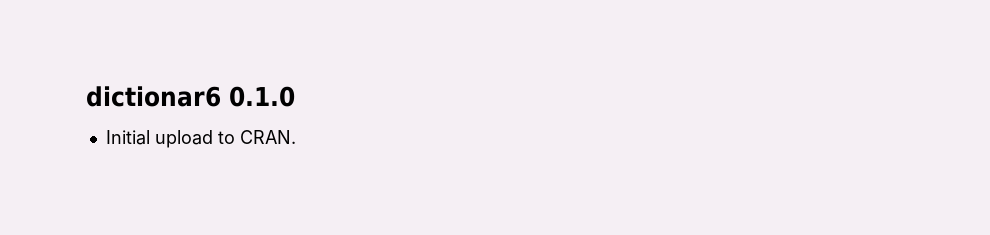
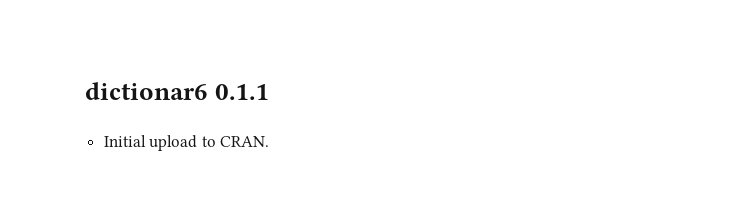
- dictionar6 0.1.0
+ dictionar6 0.1.1

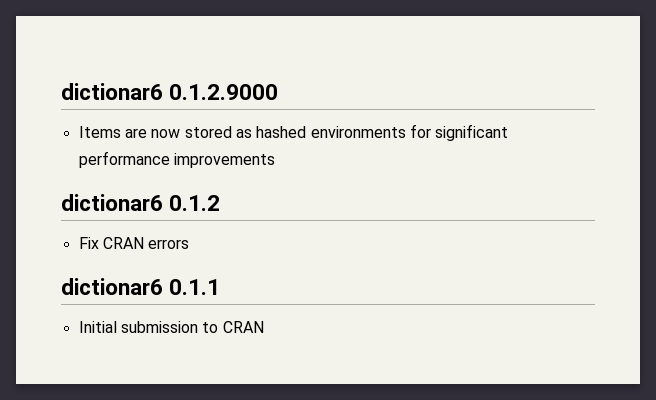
+ dictionar6 0.1.2.9000
+ Items are now stored as hashed environments for significant performance improvements
+ dictionar6 0.1.2
+ Fix CRAN errors
- Initial upload to CRAN.
+ Initial submission to CRAN

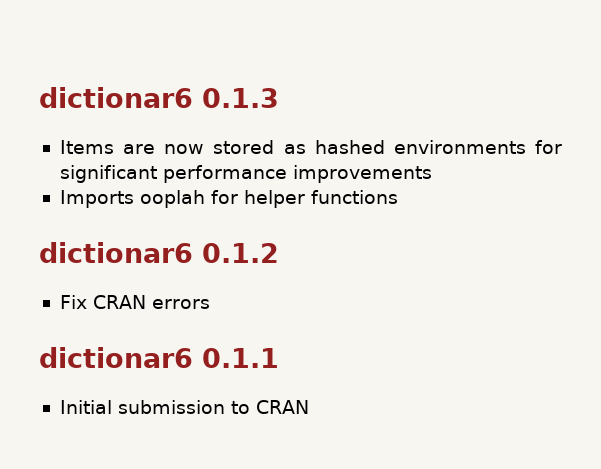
- dictionar6 0.1.2.9000
+ dictionar6 0.1.3
+ Imports ooplah for helper functions

